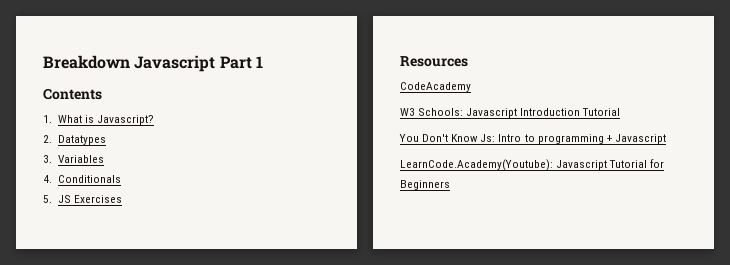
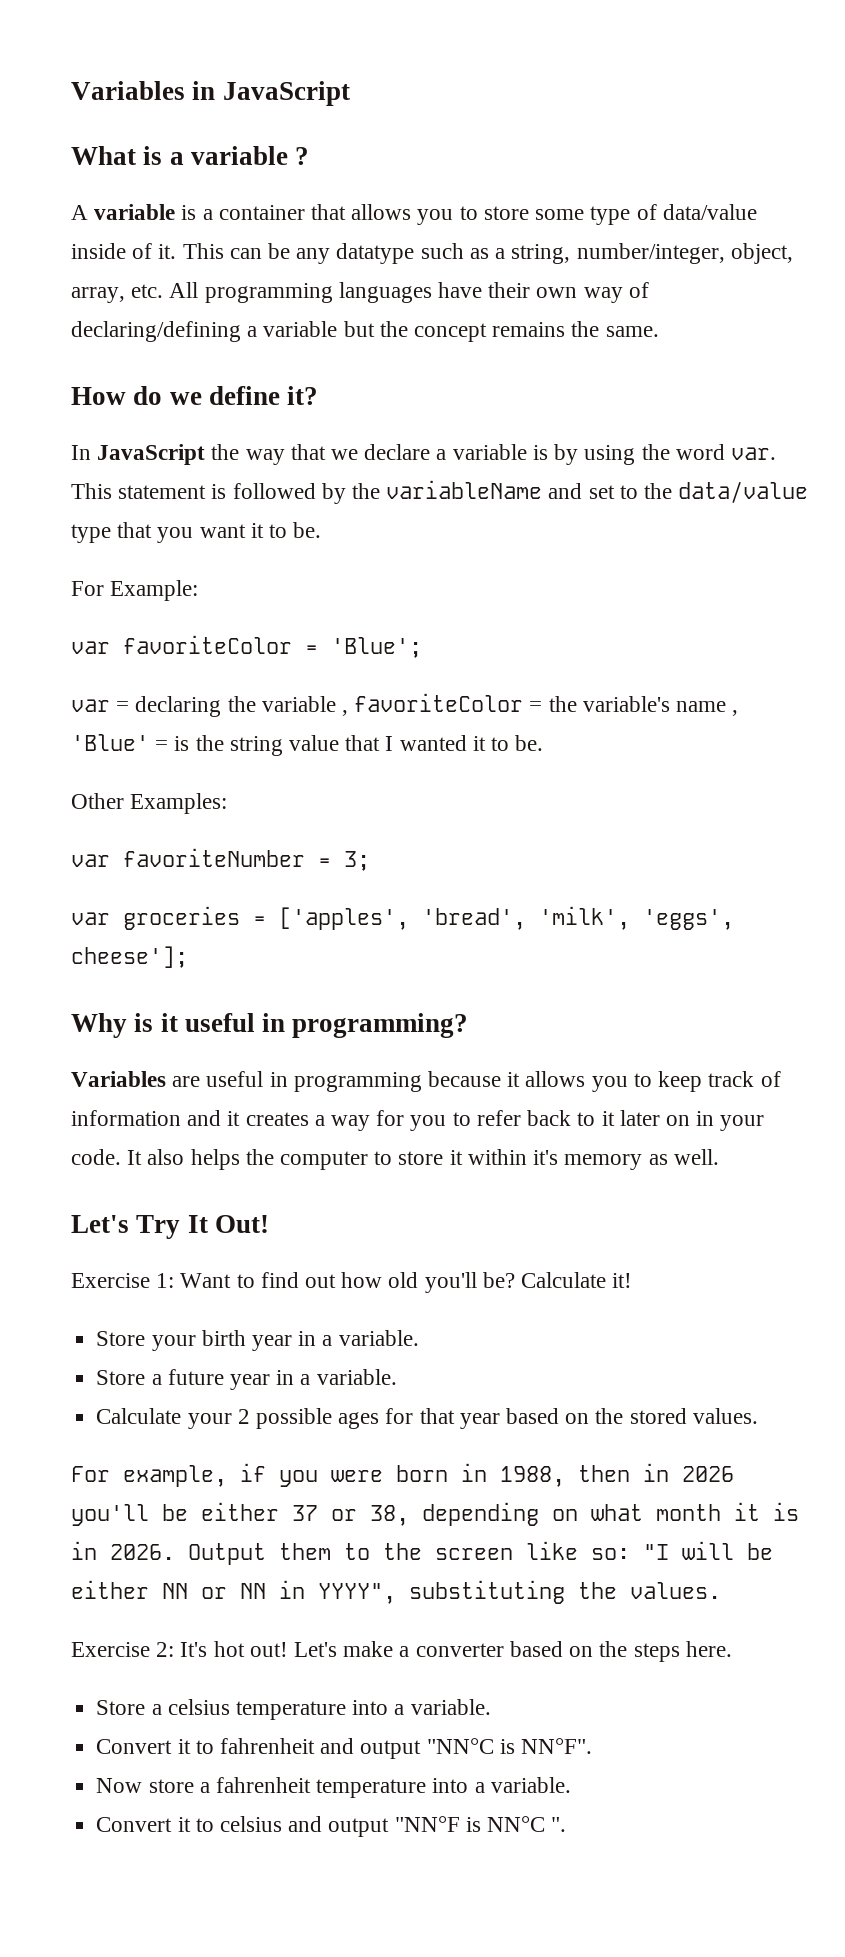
- Breakdown Javascript Part 1
- Contents
- 1. What is Javascript?
- 2. Datatypes
- 3. Variables
- 4. Conditionals
- 5. JS Exercises
- Resources
- CodeAcademy
- W3 Schools: Javascript Introduction Tutorial
- You Don't Know Js: Intro to programming + Javascript
- LearnCode.Academy(Youtube): Javascript Tutorial for Beginners
+ Variables in JavaScript
+ What is a variable ?
+ A variable is a container that allows you to store some type of data/value inside of it. This can be any datatype such as a string, number/integer, object, array, etc. All programming languages have their own way of declaring/defining a variable but the concept remains the same.
+ How do we define it?
+ In JavaScript the way that we declare a variable is by using the word var. This statement is followed by the variableName and set to the data/value type that you want it to be.
+ For Example:
+ var favoriteColor = 'Blue';
+ var = declaring the variable , favoriteColor = the variable's name , 'Blue' = is the string value that I wanted it to be.
+ Other Examples:
+ var favoriteNumber = 3;
+ var groceries = ['apples', 'bread', 'milk', 'eggs', cheese'];
+ Why is it useful in programming?
+ Variables are useful in programming because it allows you to keep track of information and it creates a way for you to refer back to it later on in your code. It also helps the computer to store it within it's memory as well.
+ Let's Try It Out!
+ Exercise 1: Want to find out how old you'll be? Calculate it!
+ Store your birth year in a variable.
+ Store a future year in a variable.
+ Calculate your 2 possible ages for that year based on the stored values.
+ For example, if you were born in 1988, then in 2026 you'll be either 37 or 38, depending on what month it is in 2026. Output them to the screen like so: "I will be either NN or NN in YYYY", substituting the values.
+ Exercise 2: It's hot out! Let's make a converter based on the steps here.
+ Store a celsius temperature into a variable.
+ Convert it to fahrenheit and output "NN°C is NN°F".
+ Now store a fahrenheit temperature into a variable.
+ Convert it to celsius and output "NN°F is NN°C ".

